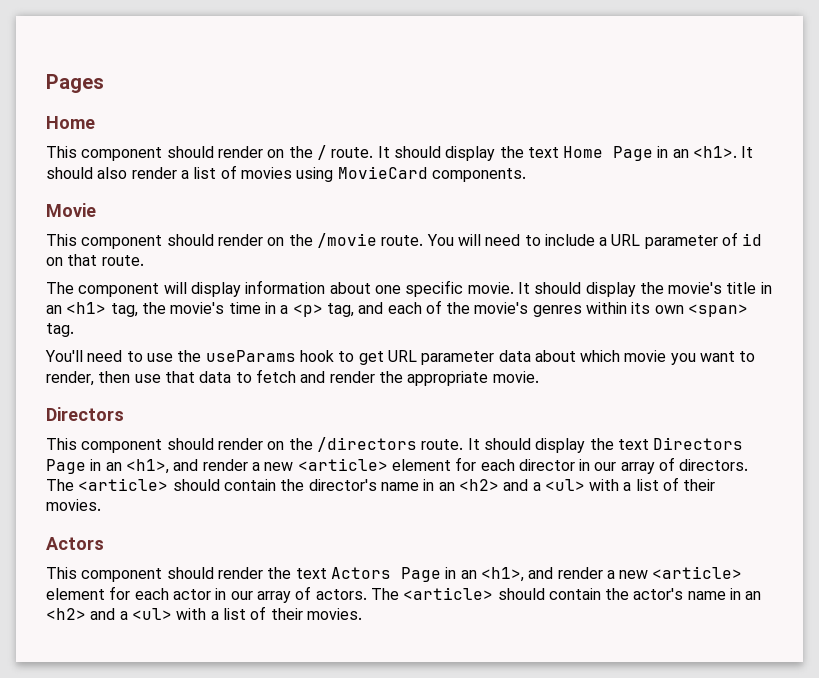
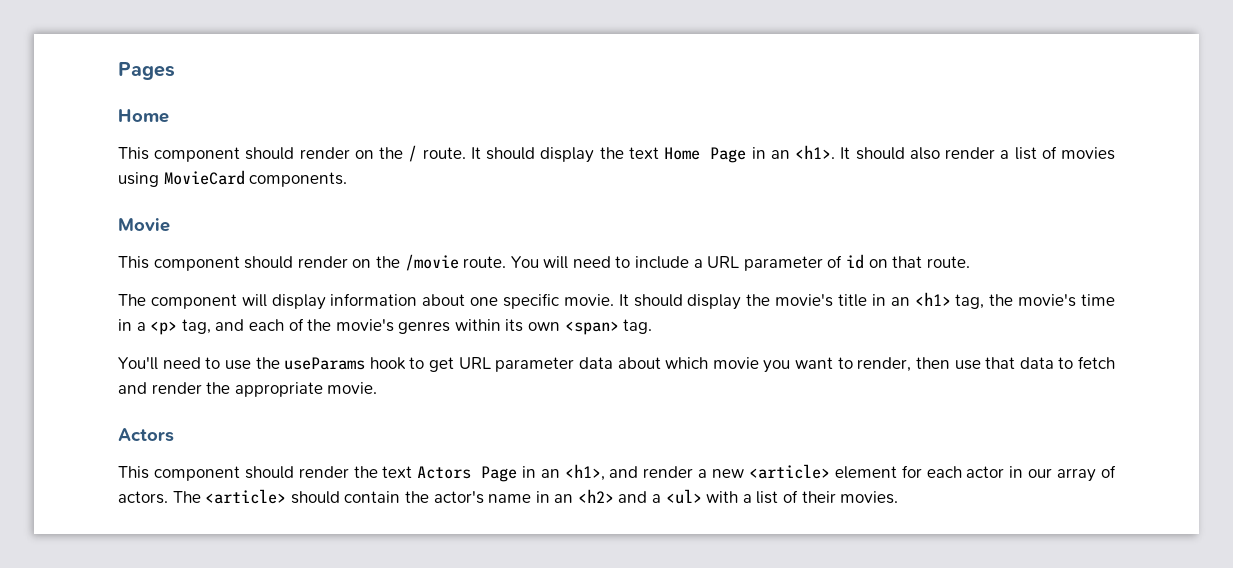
  You'll need to use the useParams hook to get URL parameter data about which movie you want to render, then use that data to fetch and render the appropriate movie.
- Directors
- This component should render on the /directors route. It should display the text Directors Page in an <h1>, and render a new <article> element for each director in our array of directors. The <article> should contain the director's name in an <h2> and a <ul> with a list of their movies.

